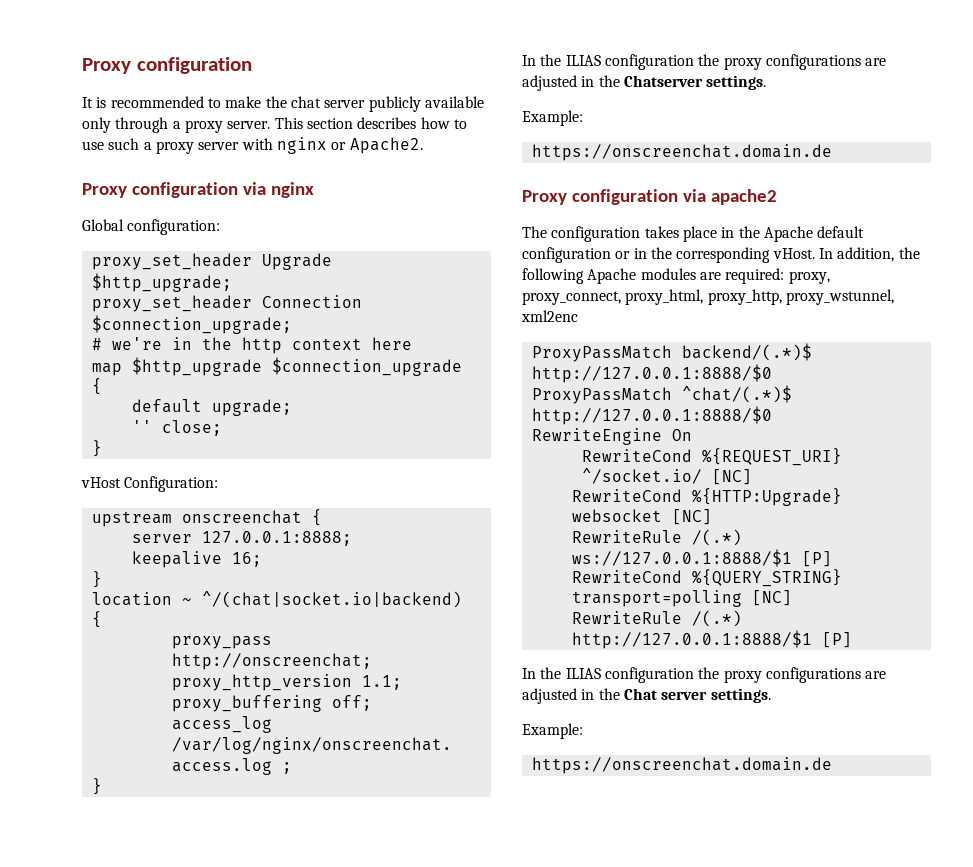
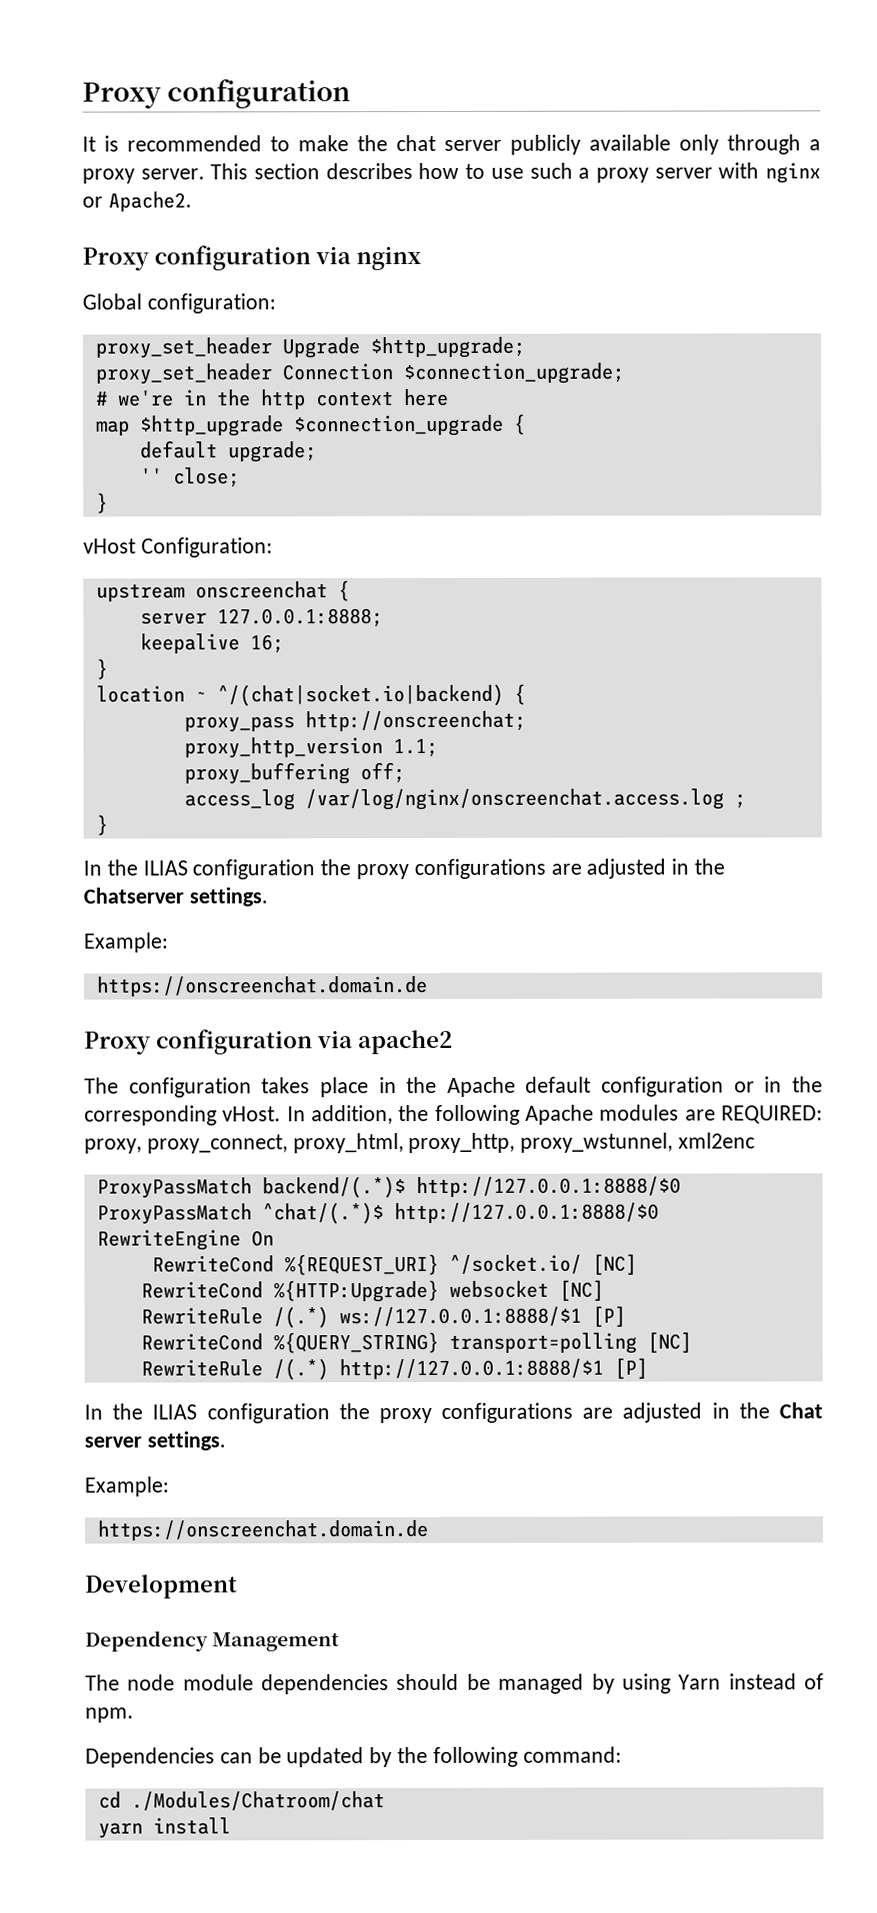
- In addition, the following Apache modules are required: proxy, proxy_connect, proxy_html, proxy_http, proxy_wstunnel, xml2enc
+ In addition, the following Apache modules are REQUIRED: proxy, proxy_connect, proxy_html, proxy_http, proxy_wstunnel, xml2enc
+ Development
+ Dependency Management
+ The node module dependencies should be managed by using Yarn instead of npm.
+ Dependencies can be updated by the following command:
+ cd ./Modules/Chatroom/chat
+ yarn install

